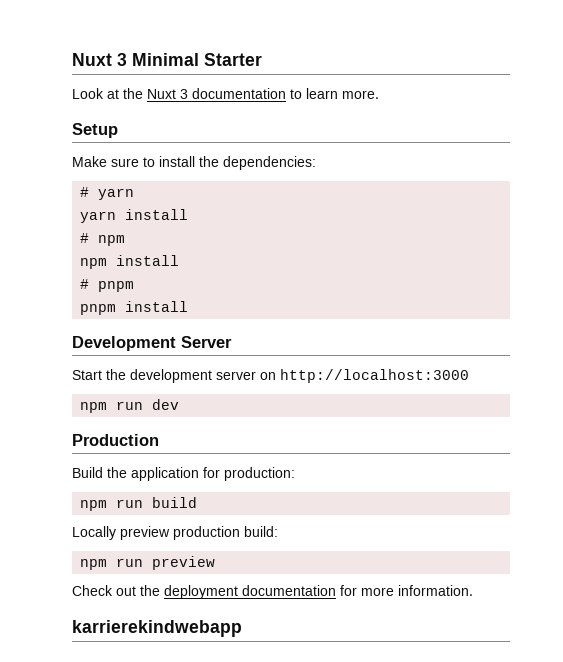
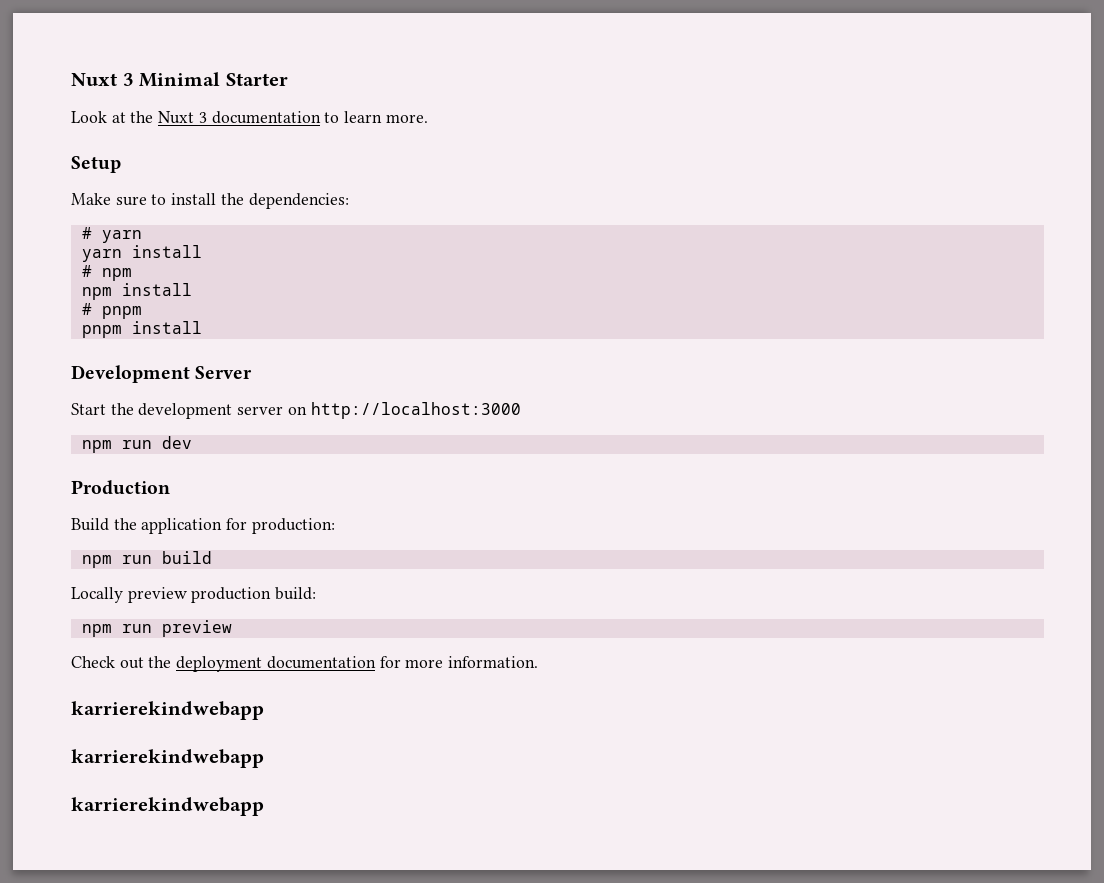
  Check out the deployment documentation for more information.
+ karrierekindwebapp
+ karrierekindwebapp

